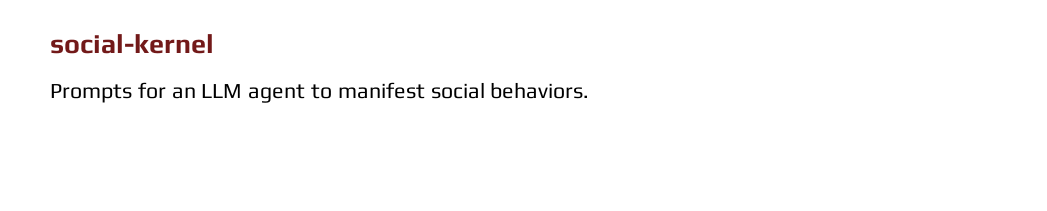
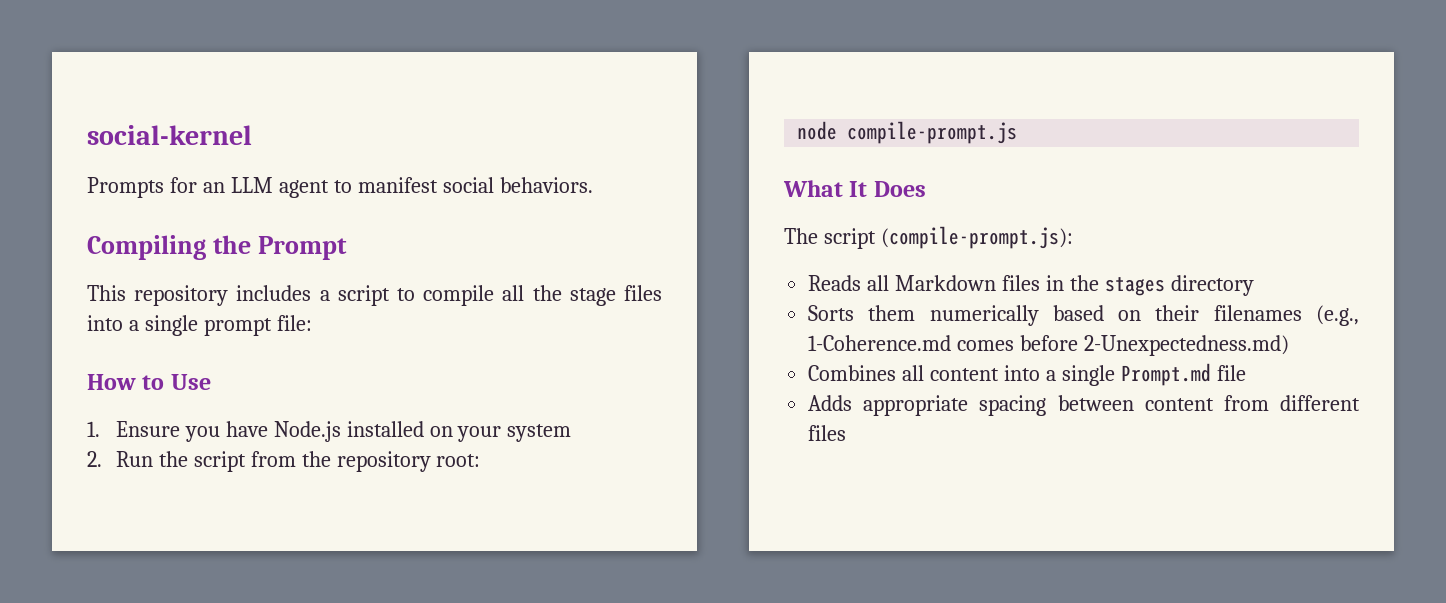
+ Compiling the Prompt
+ This repository includes a script to compile all the stage files into a single prompt file:
+ How to Use
+ 1. Ensure you have Node.js installed on your system
+ 2. Run the script from the repository root:
+ node compile-prompt.js
+ What It Does
+ The script (compile-prompt.js):
+ Reads all Markdown files in the stages directory
+ Sorts them numerically based on their filenames (e.g., 1-Coherence.md comes before 2-Unexpectedness.md)
+ Combines all content into a single Prompt.md file
+ Adds appropriate spacing between content from different files

